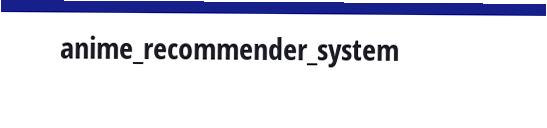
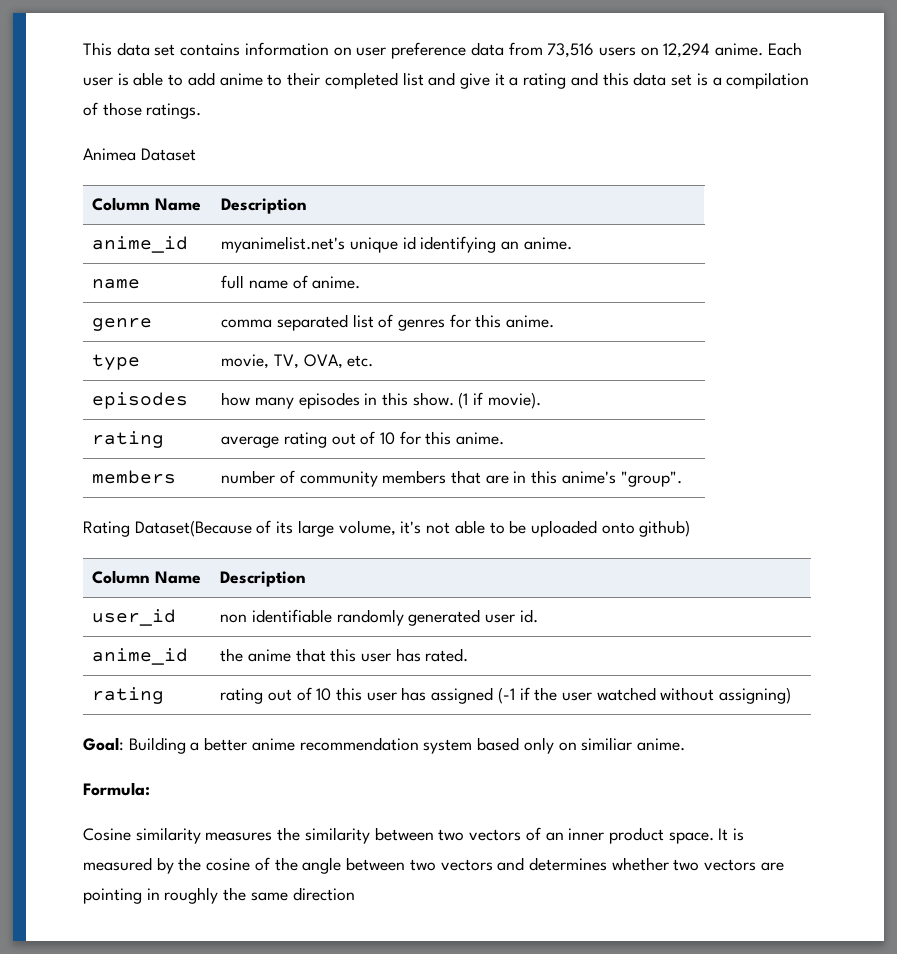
- anime_recommender_system
+ This data set contains information on user preference data from 73,516 users on 12,294 anime. Each user is able to add anime to their completed list and give it a rating and this data set is a compilation of those ratings.
+ Animea Dataset
+ Column Name | Description
+ anime_id | myanimelist.net's unique id identifying an anime.
+ name | full name of anime.
+ genre | comma separated list of genres for this anime.
+ type | movie, TV, OVA, etc.
+ episodes | how many episodes in this show. (1 if movie).
+ rating | average rating out of 10 for this anime.
+ members | number of community members that are in this anime's "group".
+ Rating Dataset(Because of its large volume, it's not able to be uploaded onto github)
+ Column Name | Description
+ user_id | non identifiable randomly generated user id.
+ anime_id | the anime that this user has rated.
+ rating | rating out of 10 this user has assigned (-1 if the user watched without assigning)
+ Goal: Building a better anime recommendation system based only on similiar anime.
+ Formula:
+ Cosine similarity measures the similarity between two vectors of an inner product space. It is measured by the cosine of the angle between two vectors and determines whether two vectors are pointing in roughly the same direction

